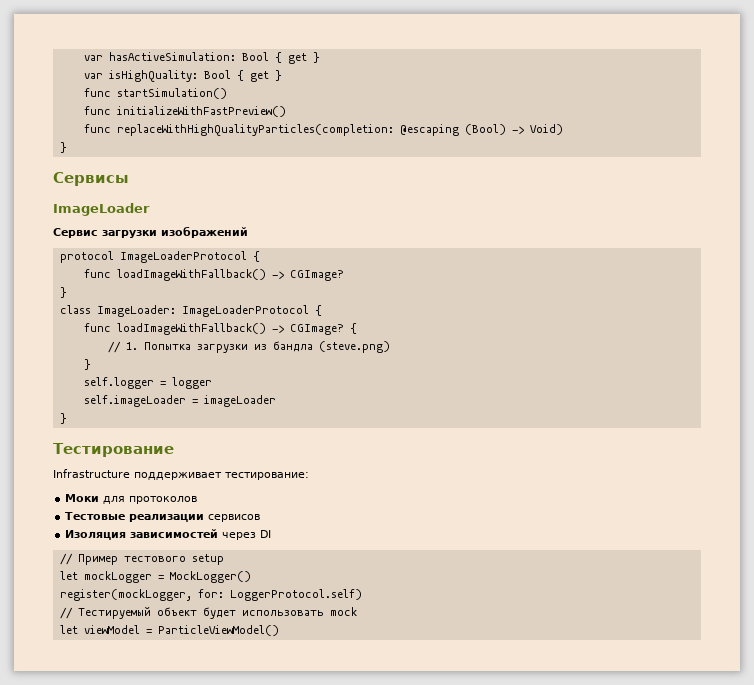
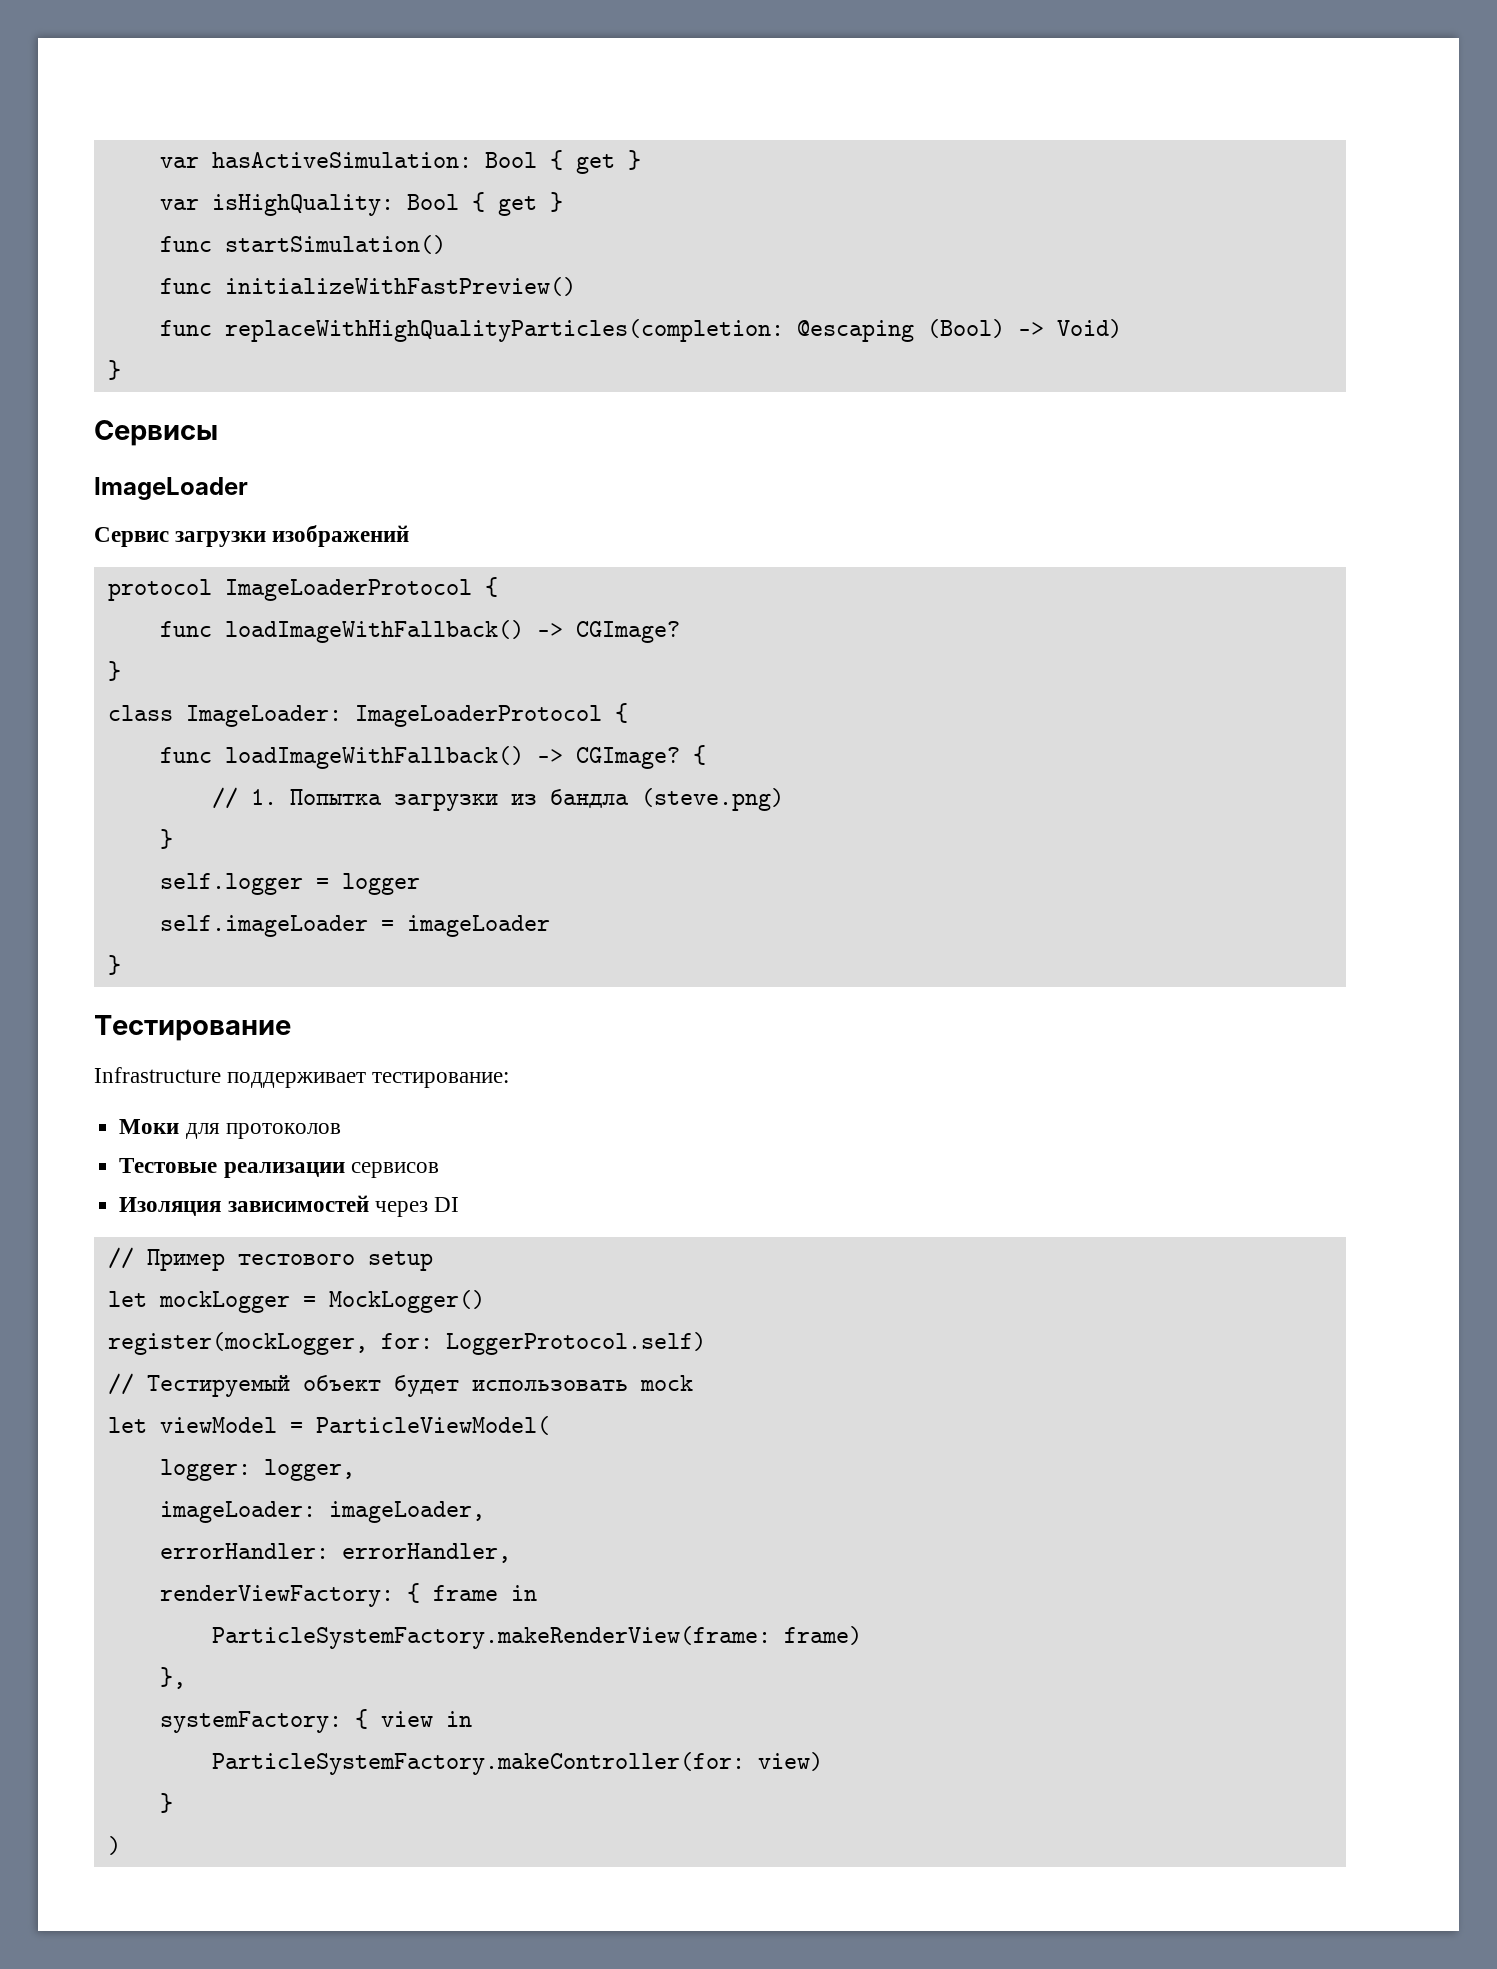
- let viewModel = ParticleViewModel()
+ let viewModel = ParticleViewModel(
+ logger: logger,
+ imageLoader: imageLoader,
+ errorHandler: errorHandler,
+ renderViewFactory: { frame in
+ ParticleSystemFactory.makeRenderView(frame: frame)
+ },
+ systemFactory: { view in
+ ParticleSystemFactory.makeController(for: view)
+ }
+ )

